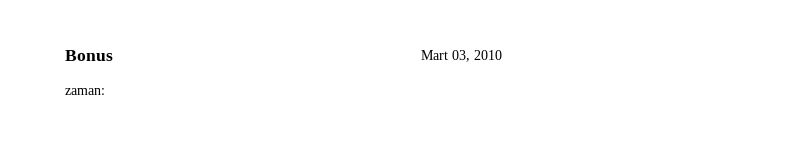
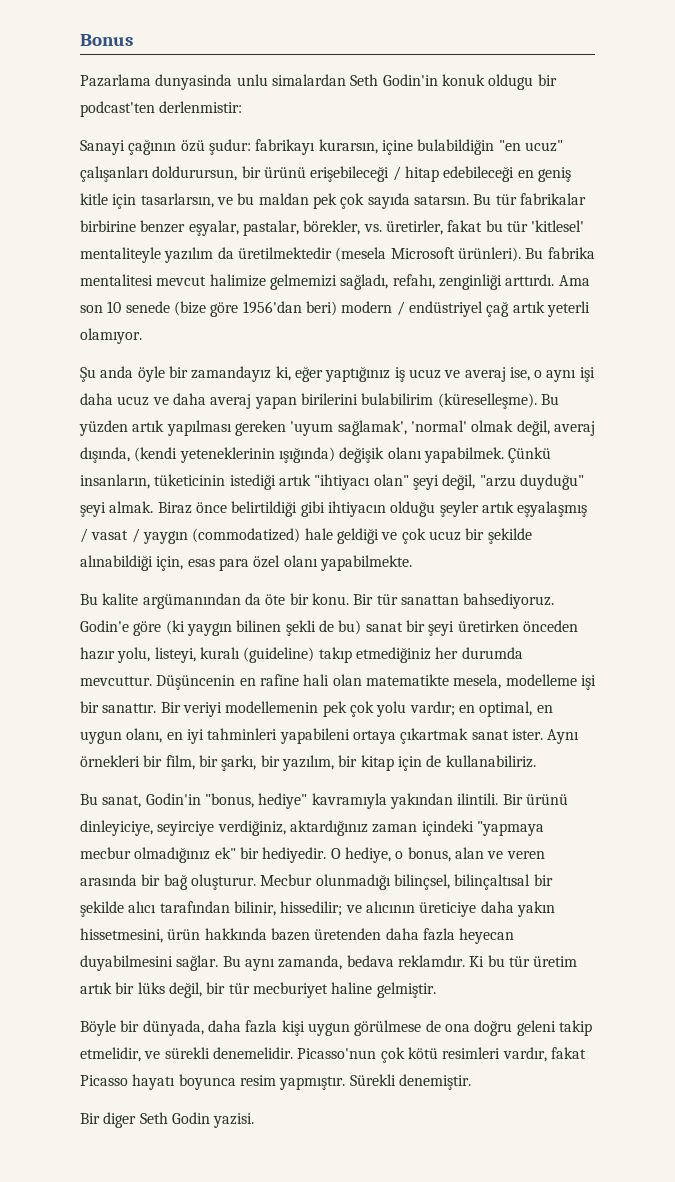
- zaman:
- Mart 03, 2010
+ Pazarlama dunyasinda unlu simalardan Seth Godin'in konuk oldugu bir podcast'ten derlenmistir:
+ Sanayi çağının özü şudur: fabrikayı kurarsın, içine bulabildiğin "en ucuz" çalışanları doldurursun, bir ürünü erişebileceği / hitap edebileceği en geniş kitle için tasarlarsın, ve bu maldan pek çok sayıda satarsın. Bu tür fabrikalar birbirine benzer eşyalar, pastalar, börekler, vs. üretirler, fakat bu tür 'kitlesel' mentaliteyle yazılım da üretilmektedir (mesela Microsoft ürünleri). Bu fabrika mentalitesi mevcut halimize gelmemizi sağladı, refahı, zenginliği arttırdı. Ama son 10 senede (bize göre 1956'dan beri) modern / endüstriyel çağ artık yeterli olamıyor.
+ Şu anda öyle bir zamandayız ki, eğer yaptığınız iş ucuz ve averaj ise, o aynı işi daha ucuz ve daha averaj yapan birilerini bulabilirim (küreselleşme). Bu yüzden artık yapılması gereken 'uyum sağlamak', 'normal' olmak değil, averaj dışında, (kendi yeteneklerinin ışığında) değişik olanı yapabilmek. Çünkü insanların, tüketicinin istediği artık "ihtiyacı olan" şeyi değil, "arzu duyduğu" şeyi almak. Biraz önce belirtildiği gibi ihtiyacın olduğu şeyler artık eşyalaşmış / vasat / yaygın (commodatized) hale geldiği ve çok ucuz bir şekilde alınabildiği için, esas para özel olanı yapabilmekte.
+ Bu kalite argümanından da öte bir konu. Bir tür sanattan bahsediyoruz. Godin'e göre (ki yaygın bilinen şekli de bu) sanat bir şeyi üretirken önceden hazır yolu, listeyi, kuralı (guideline) takıp etmediğiniz her durumda mevcuttur. Düşüncenin en rafine hali olan matematikte mesela, modelleme işi bir sanattır. Bir veriyi modellemenin pek çok yolu vardır; en optimal, en uygun olanı, en iyi tahminleri yapabileni ortaya çıkartmak sanat ister. Aynı örnekleri bir film, bir şarkı, bir yazılım, bir kitap için de kullanabiliriz.
+ Bu sanat, Godin'in "bonus, hediye" kavramıyla yakından ilintili. Bir ürünü dinleyiciye, seyirciye verdiğiniz, aktardığınız zaman içindeki "yapmaya mecbur olmadığınız ek" bir hediyedir. O hediye, o bonus, alan ve veren arasında bir bağ oluşturur. Mecbur olunmadığı bilinçsel, bilinçaltısal bir şekilde alıcı tarafından bilinir, hissedilir; ve alıcının üreticiye daha yakın hissetmesini, ürün hakkında bazen üretenden daha fazla heyecan duyabilmesini sağlar. Bu aynı zamanda, bedava reklamdır. Ki bu tür üretim artık bir lüks değil, bir tür mecburiyet haline gelmiştir.
+ Böyle bir dünyada, daha fazla kişi uygun görülmese de ona doğru geleni takip etmelidir, ve sürekli denemelidir. Picasso'nun çok kötü resimleri vardır, fakat Picasso hayatı boyunca resim yapmıştır. Sürekli denemiştir.
+ Bir diger Seth Godin yazisi.

